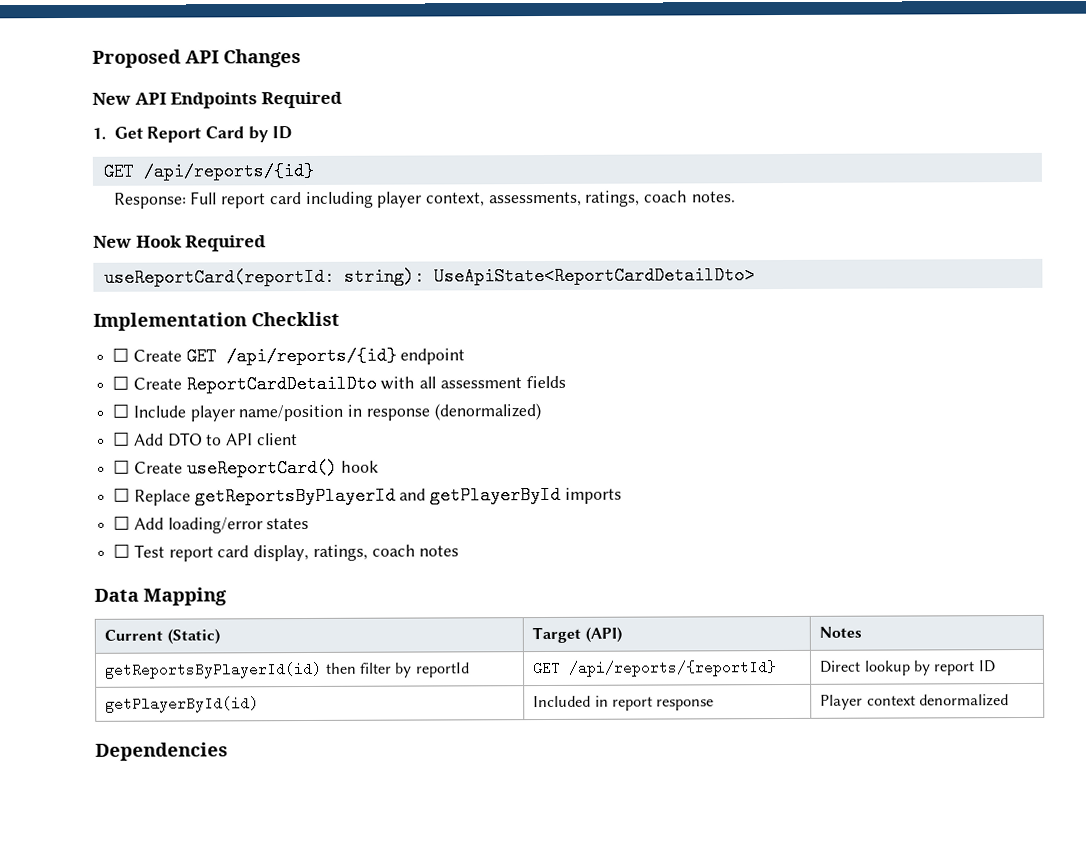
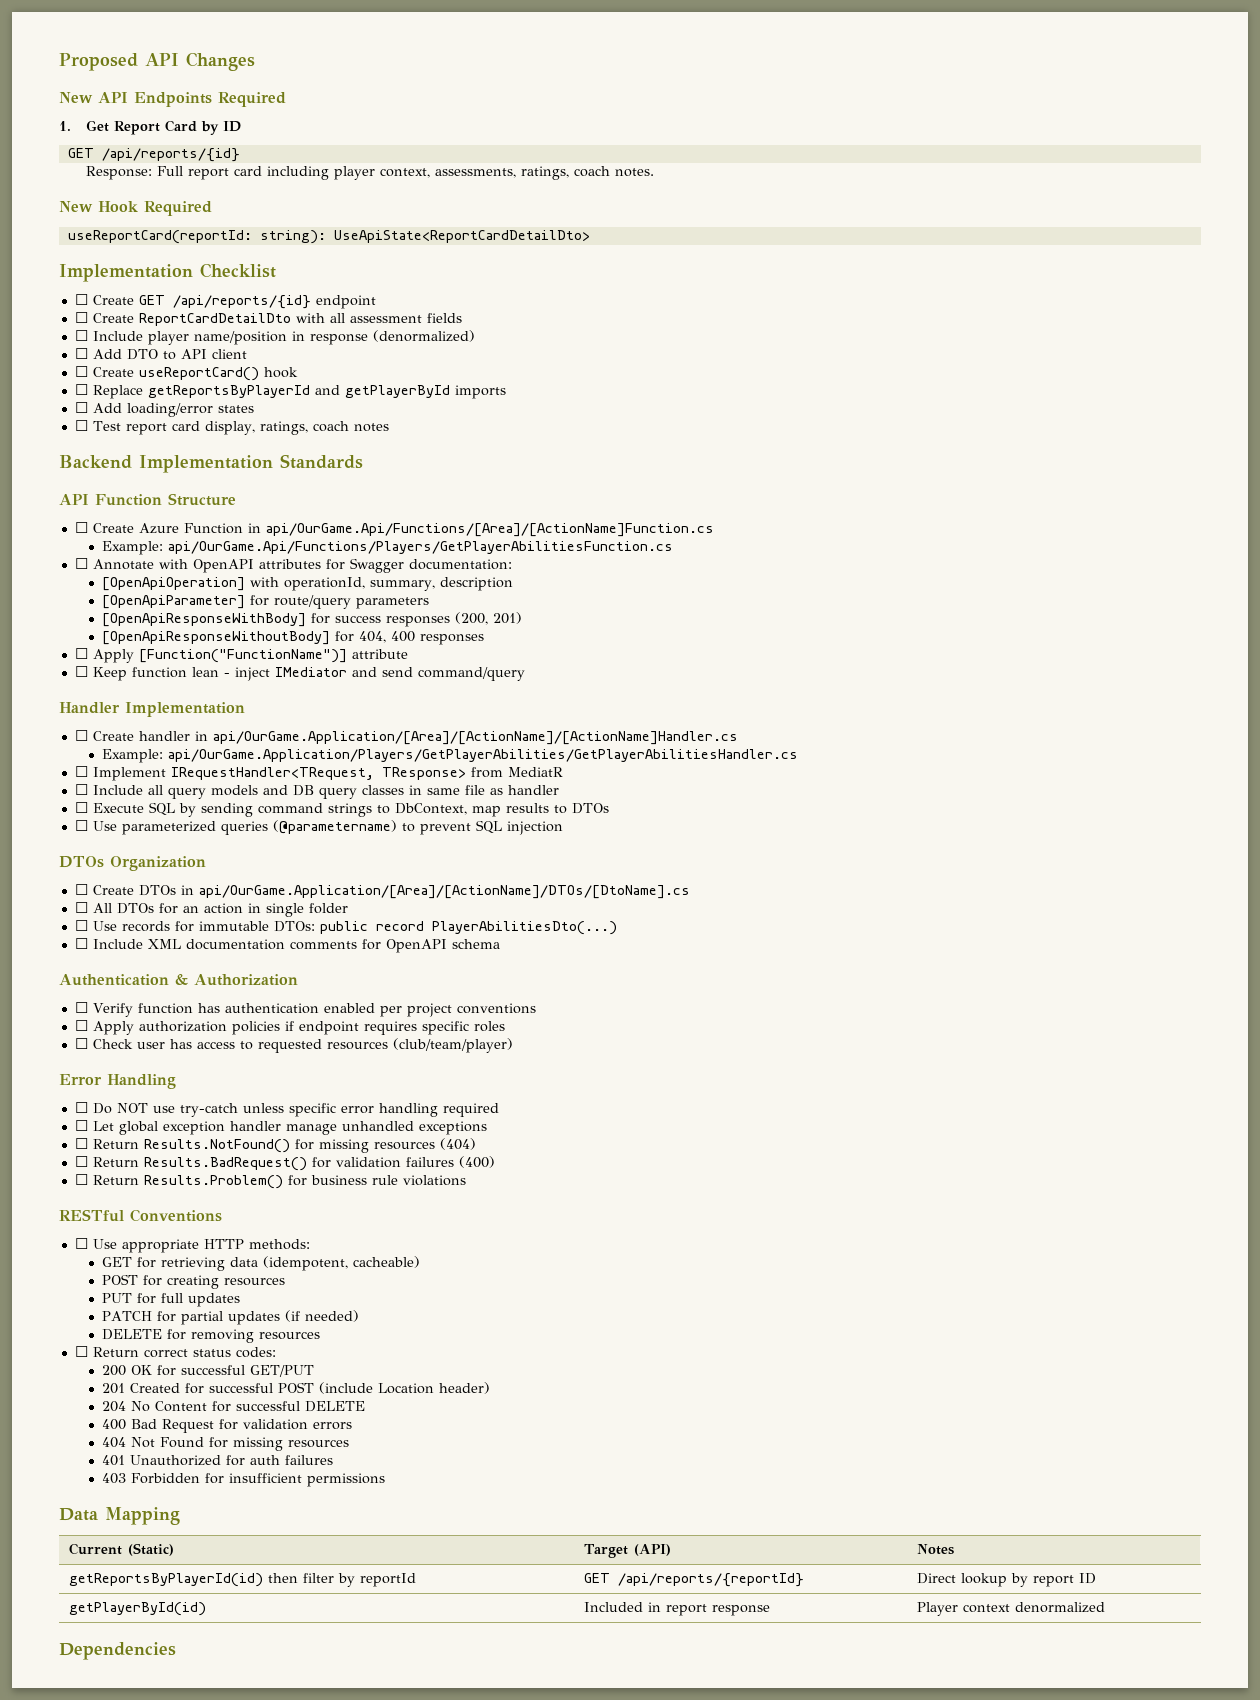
+ Backend Implementation Standards
+ API Function Structure
+ ☐ Create Azure Function in api/OurGame.Api/Functions/[Area]/[ActionName]Function.cs
+ Example: api/OurGame.Api/Functions/Players/GetPlayerAbilitiesFunction.cs
+ ☐ Annotate with OpenAPI attributes for Swagger documentation:
+ [OpenApiOperation] with operationId, summary, description
+ [OpenApiParameter] for route/query parameters
+ [OpenApiResponseWithBody] for success responses (200, 201)
+ [OpenApiResponseWithoutBody] for 404, 400 responses
+ ☐ Apply [Function("FunctionName")] attribute
+ ☐ Keep function lean - inject IMediator and send command/query
+ Handler Implementation
+ ☐ Create handler in api/OurGame.Application/[Area]/[ActionName]/[ActionName]Handler.cs
+ Example: api/OurGame.Application/Players/GetPlayerAbilities/GetPlayerAbilitiesHandler.cs
+ ☐ Implement IRequestHandler<TRequest, TResponse> from MediatR
+ ☐ Include all query models and DB query classes in same file as handler
+ ☐ Execute SQL by sending command strings to DbContext, map results to DTOs
+ ☐ Use parameterized queries (@parametername) to prevent SQL injection
+ DTOs Organization
+ ☐ Create DTOs in api/OurGame.Application/[Area]/[ActionName]/DTOs/[DtoName].cs
+ ☐ All DTOs for an action in single folder
+ ☐ Use records for immutable DTOs: public record PlayerAbilitiesDto(...)
+ ☐ Include XML documentation comments for OpenAPI schema
+ Authentication & Authorization
+ ☐ Verify function has authentication enabled per project conventions
+ ☐ Apply authorization policies if endpoint requires specific roles
+ ☐ Check user has access to requested resources (club/team/player)
+ Error Handling
+ ☐ Do NOT use try-catch unless specific error handling required
+ ☐ Let global exception handler manage unhandled exceptions
+ ☐ Return Results.NotFound() for missing resources (404)
+ ☐ Return Results.BadRequest() for validation failures (400)
+ ☐ Return Results.Problem() for business rule violations
+ RESTful Conventions
+ ☐ Use appropriate HTTP methods:
+ GET for retrieving data (idempotent, cacheable)
+ POST for creating resources
+ PUT for full updates
+ PATCH for partial updates (if needed)
+ DELETE for removing resources
+ ☐ Return correct status codes:
+ 200 OK for successful GET/PUT
+ 201 Created for successful POST (include Location header)
+ 204 No Content for successful DELETE
+ 400 Bad Request for validation errors
+ 404 Not Found for missing resources
+ 401 Unauthorized for auth failures
+ 403 Forbidden for insufficient permissions

